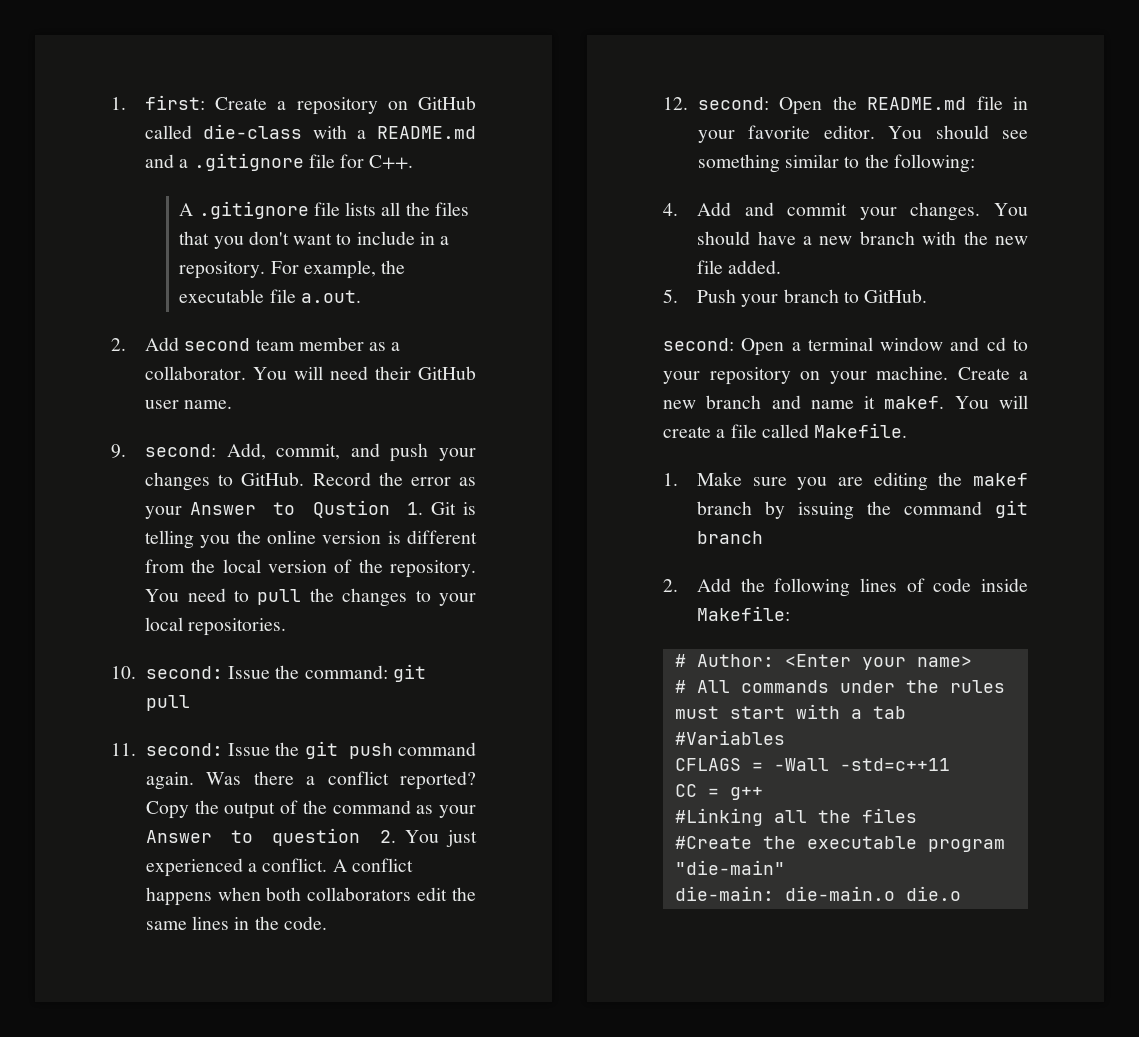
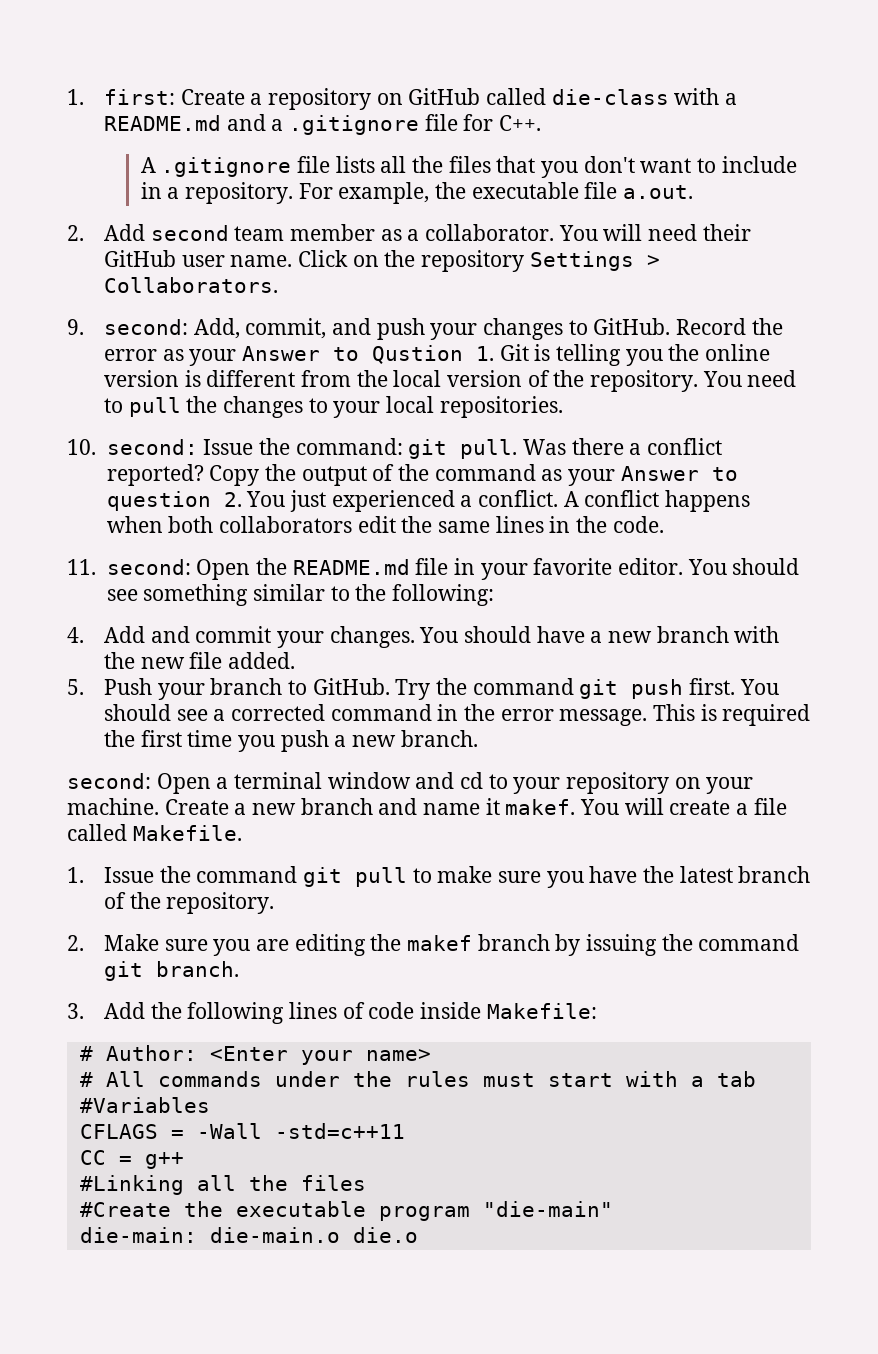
+ Click on the repository Settings > Collaborators.
- 10. second: Issue the command: git pull
- 11. second: Issue the git push command again.
+ 10. second: Issue the command: git pull.
- 12. second: Open the README.md file in your favorite editor.
+ 11. second: Open the README.md file in your favorite editor.
+ Try the command git push first. You should see a corrected command in the error message. This is required the first time you push a new branch.
- 1. Make sure you are editing the makef branch by issuing the command git branch
- 2. Add the following lines of code inside Makefile:
+ 1. Issue the command git pull to make sure you have the latest branch of the repository.
+ 2. Make sure you are editing the makef branch by issuing the command git branch.
+ 3. Add the following lines of code inside Makefile:

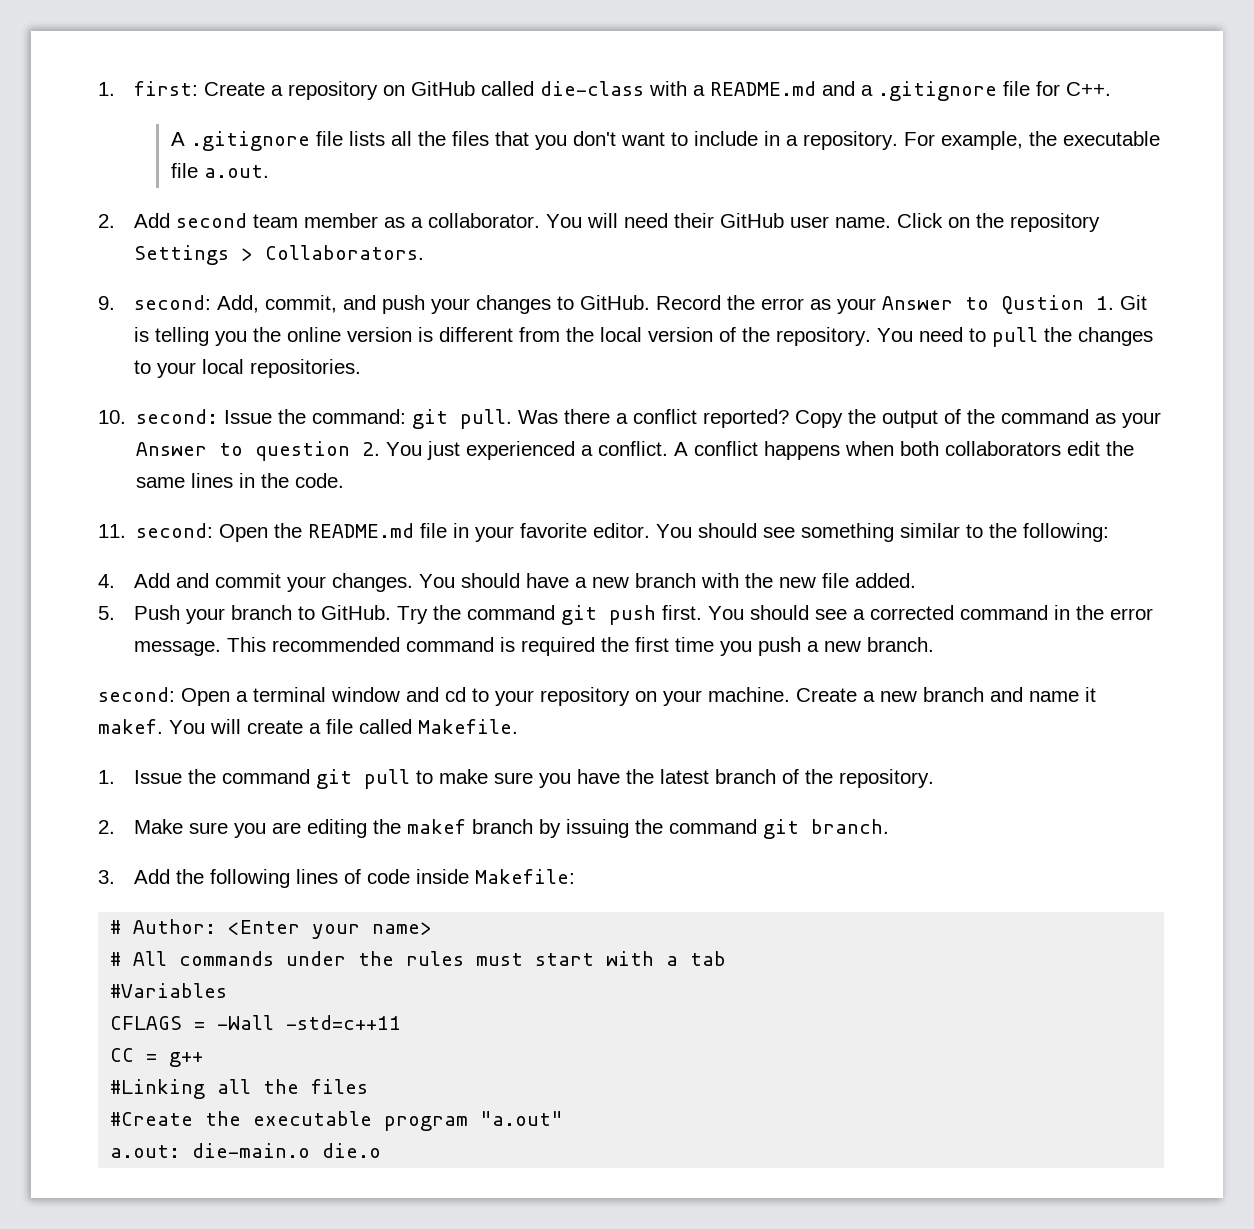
- This is required the first time you push a new branch.
+ This recommended command is required the first time you push a new branch.
- #Create the executable program "die-main"
- die-main: die-main.o die.o
+ #Create the executable program "a.out"
+ a.out: die-main.o die.o

